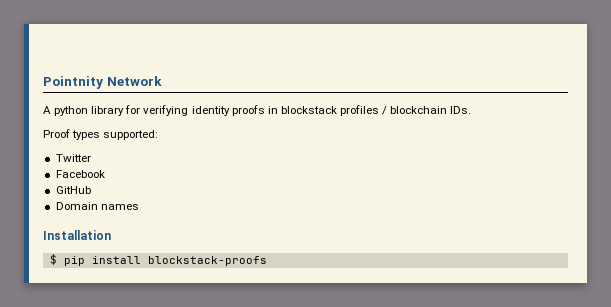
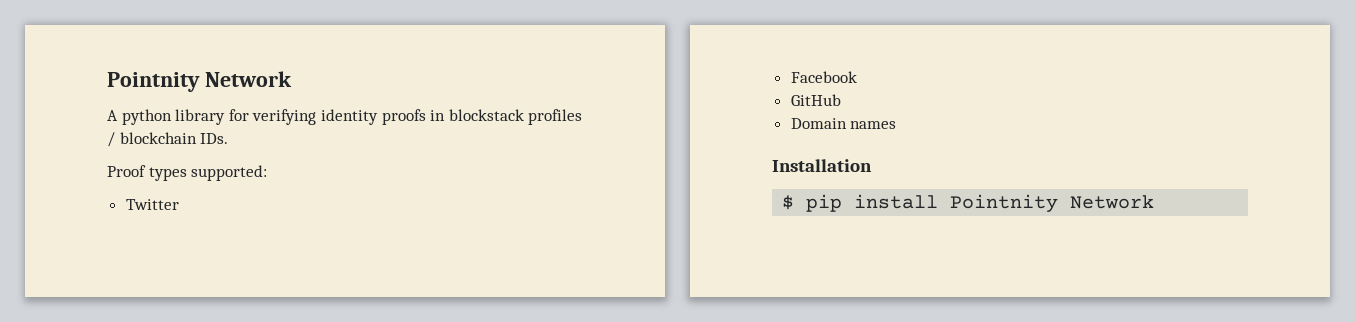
- $ pip install blockstack-proofs
+ $ pip install Pointnity Network

